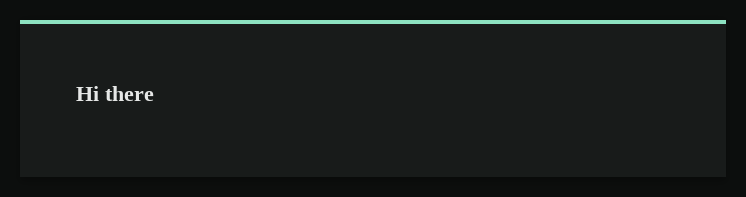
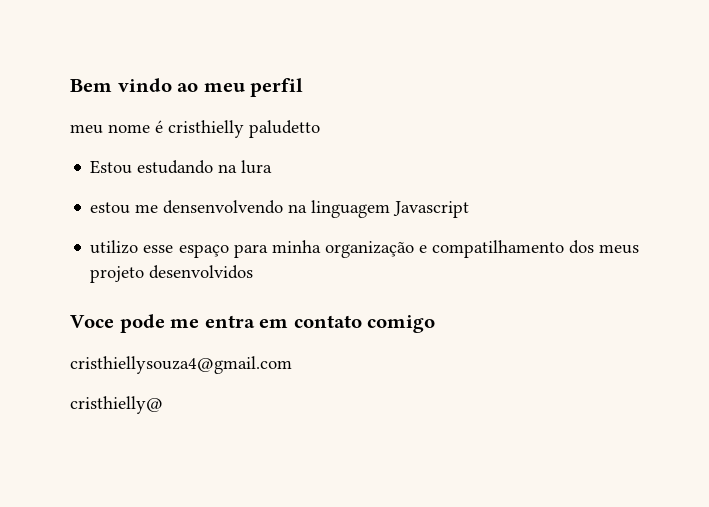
- Hi there
+ Bem vindo ao meu perfil
+ meu nome é cristhielly paludetto
+ Estou estudando na lura
+ estou me densenvolvendo na linguagem Javascript
+ utilizo esse espaço para minha organização e compatilhamento dos meus projeto desenvolvidos
+ Voce pode me entra em contato comigo
+ cristhiellysouza4@gmail.com
+ cristhielly@

